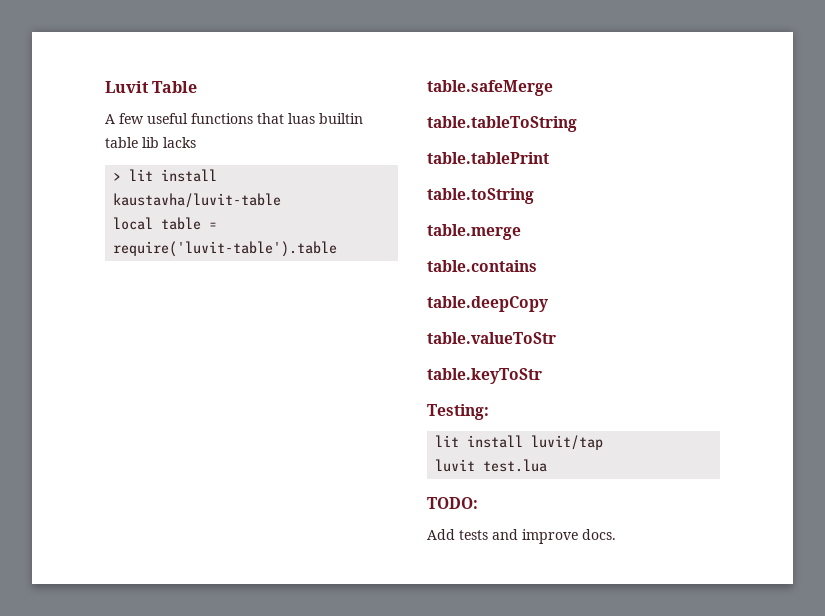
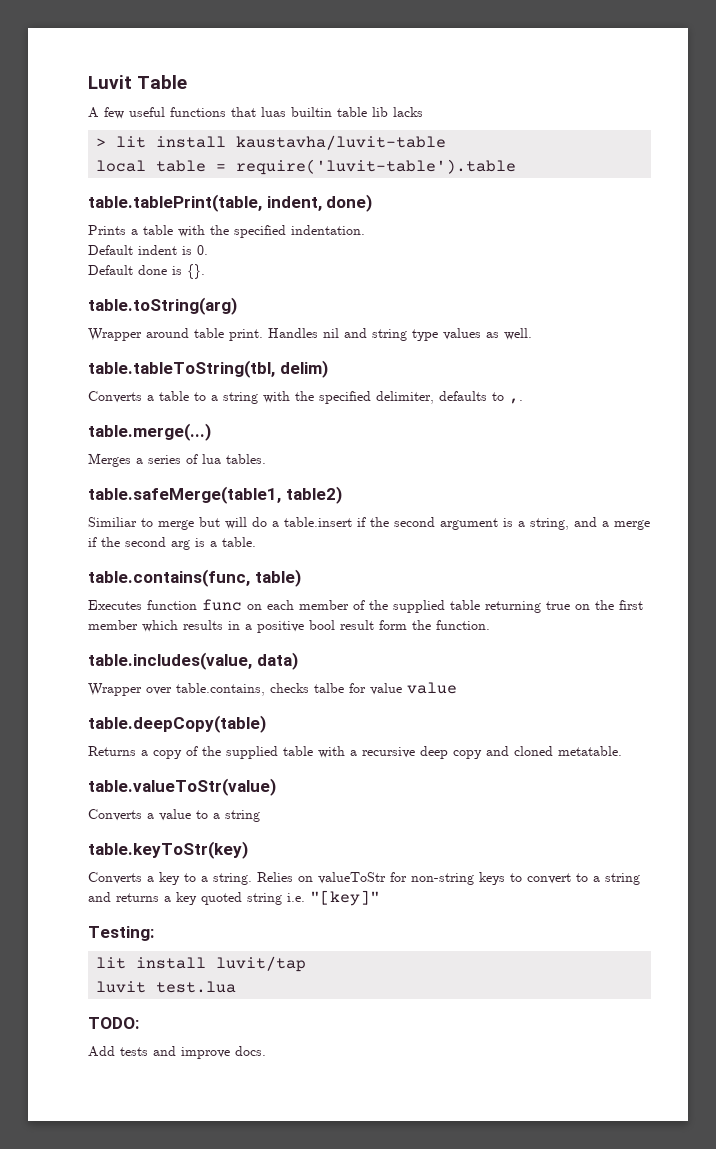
- table.safeMerge
- table.tableToString
- table.tablePrint
- table.toString
- table.merge
- table.contains
- table.deepCopy
- table.valueToStr
- table.keyToStr
+ table.tablePrint(table, indent, done)
+ Prints a table with the specified indentation.
+ Default indent is 0.
+ Default done is {}.
+ table.toString(arg)
+ Wrapper around table print. Handles nil and string type values as well.
+ table.tableToString(tbl, delim)
+ Converts a table to a string with the specified delimiter, defaults to ,.
+ table.merge(...)
+ Merges a series of lua tables.
+ table.safeMerge(table1, table2)
+ Similiar to merge but will do a table.insert if the second argument is a string, and a merge if the second arg is a table.
+ table.contains(func, table)
+ Executes function func on each member of the supplied table returning true on the first member which results in a positive bool result form the function.
+ table.includes(value, data)
+ Wrapper over table.contains, checks talbe for value value
+ table.deepCopy(table)
+ Returns a copy of the supplied table with a recursive deep copy and cloned metatable.
+ table.valueToStr(value)
+ Converts a value to a string
+ table.keyToStr(key)
+ Converts a key to a string. Relies on valueToStr for non-string keys to convert to a string and returns a key quoted string i.e. "[key]"

